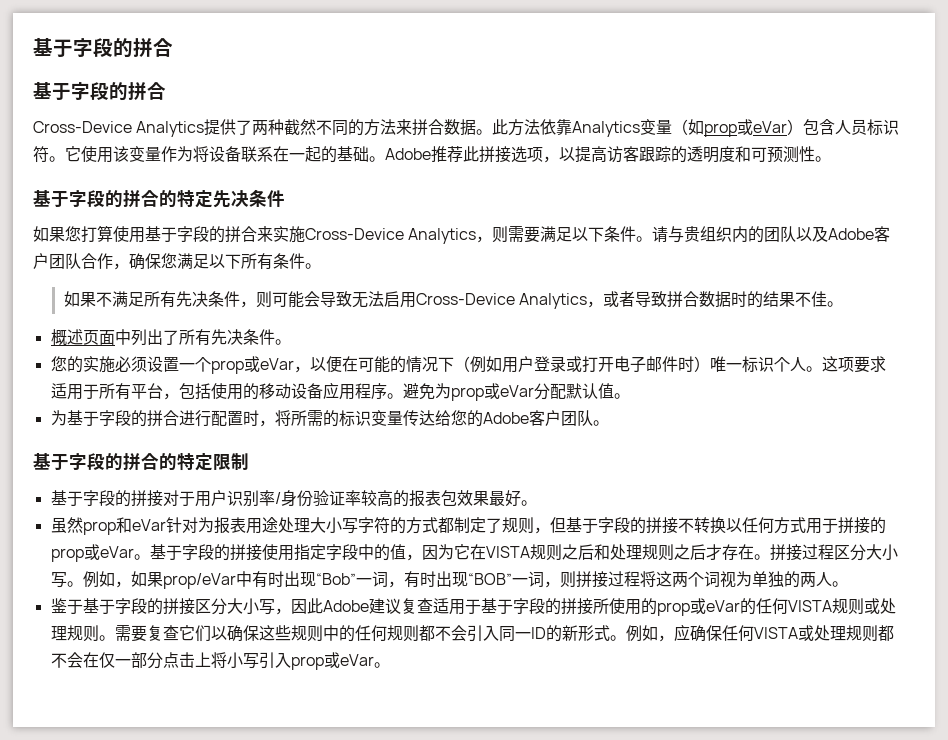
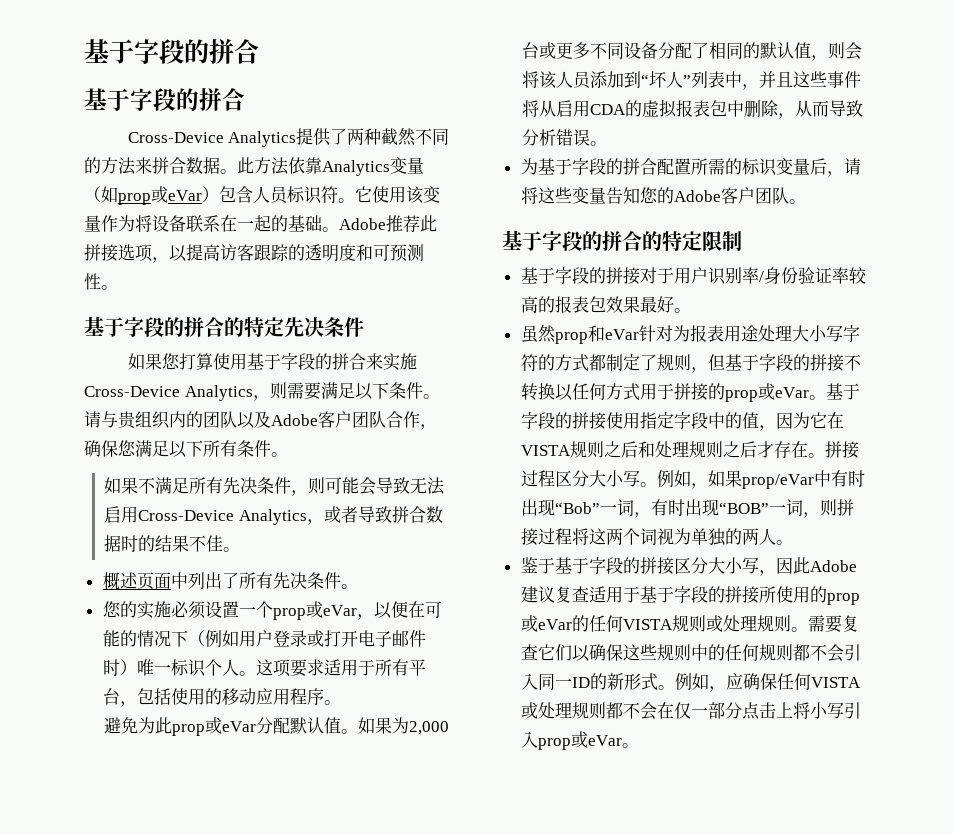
- 这项要求适用于所有平台，包括使用的移动设备应用程序。避免为prop或eVar分配默认值。
- 为基于字段的拼合进行配置时，将所需的标识变量传达给您的Adobe客户团队。
+ 这项要求适用于所有平台，包括使用的移动应用程序。
+ 避免为此prop或eVar分配默认值。如果为2,000台或更多不同设备分配了相同的默认值，则会将该人员添加到“坏人”列表中，并且这些事件将从启用CDA的虚拟报表包中删除，从而导致分析错误。
+ 为基于字段的拼合配置所需的标识变量后，请将这些变量告知您的Adobe客户团队。

